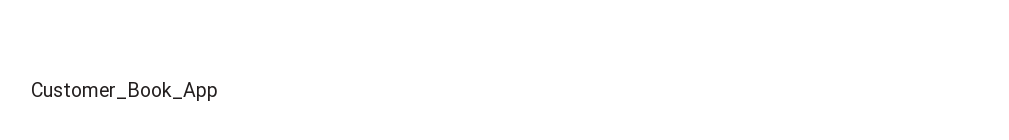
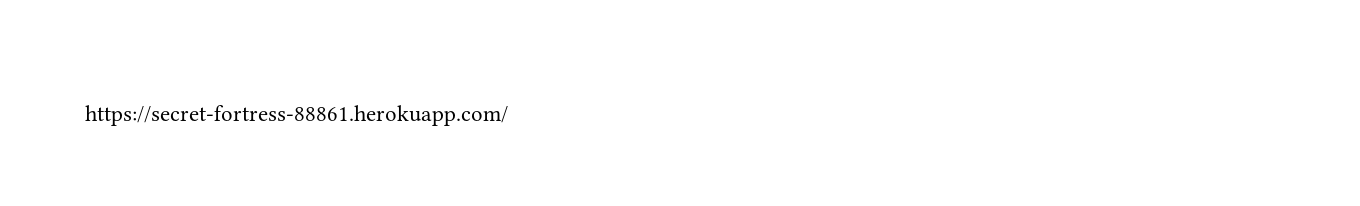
- Customer_Book_App
+ https://secret-fortress-88861.herokuapp.com/

